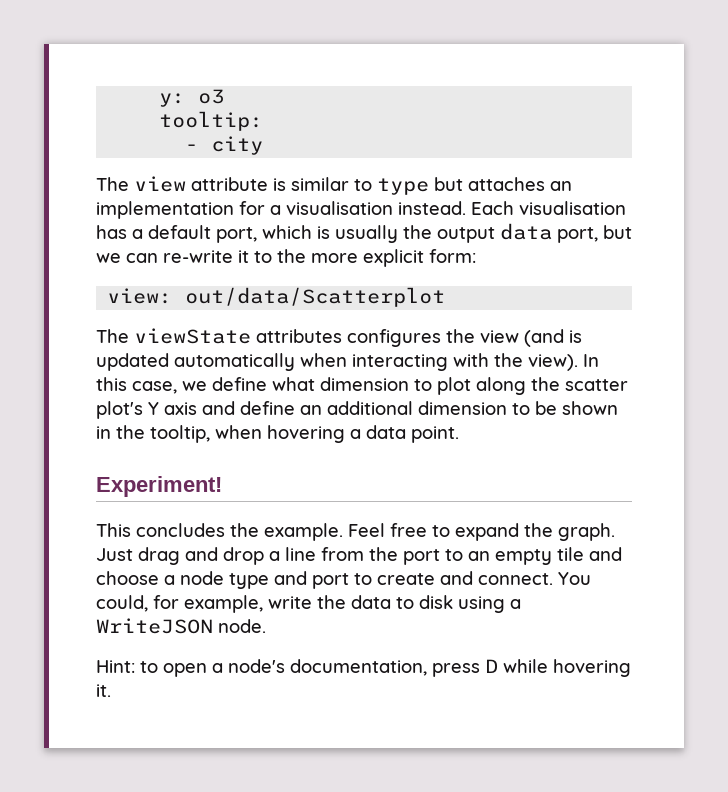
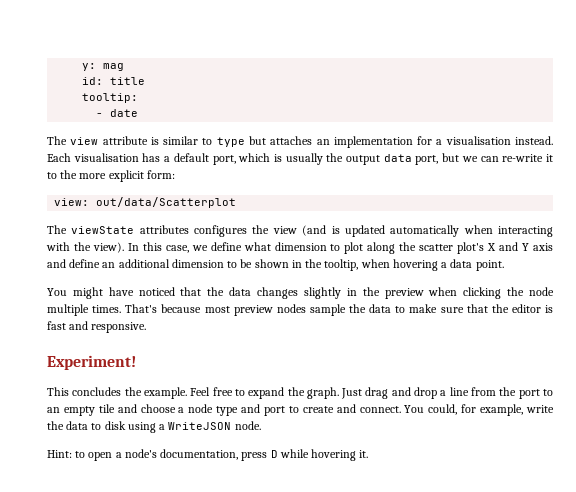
- y: o3
+ y: mag
+ id: title
- - city
+ - date
- In this case, we define what dimension to plot along the scatter plot's Y axis and define an additional dimension to be shown in the tooltip, when hovering a data point.
+ In this case, we define what dimension to plot along the scatter plot's X and Y axis and define an additional dimension to be shown in the tooltip, when hovering a data point.
+ You might have noticed that the data changes slightly in the preview when clicking the node multiple times. That's because most preview nodes sample the data to make sure that the editor is fast and responsive.

